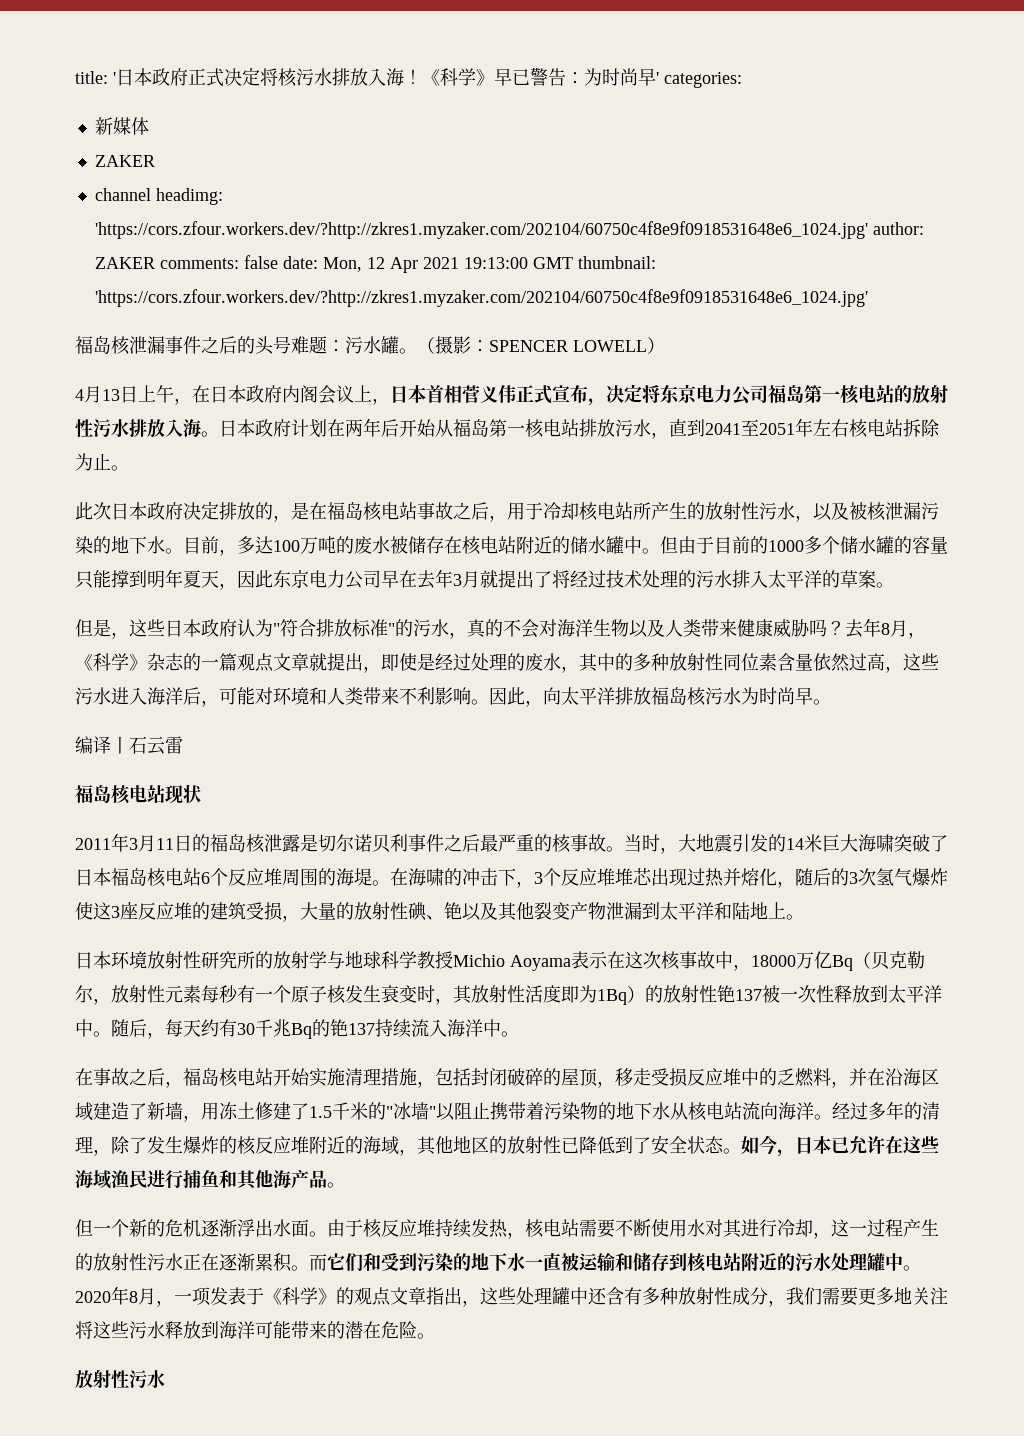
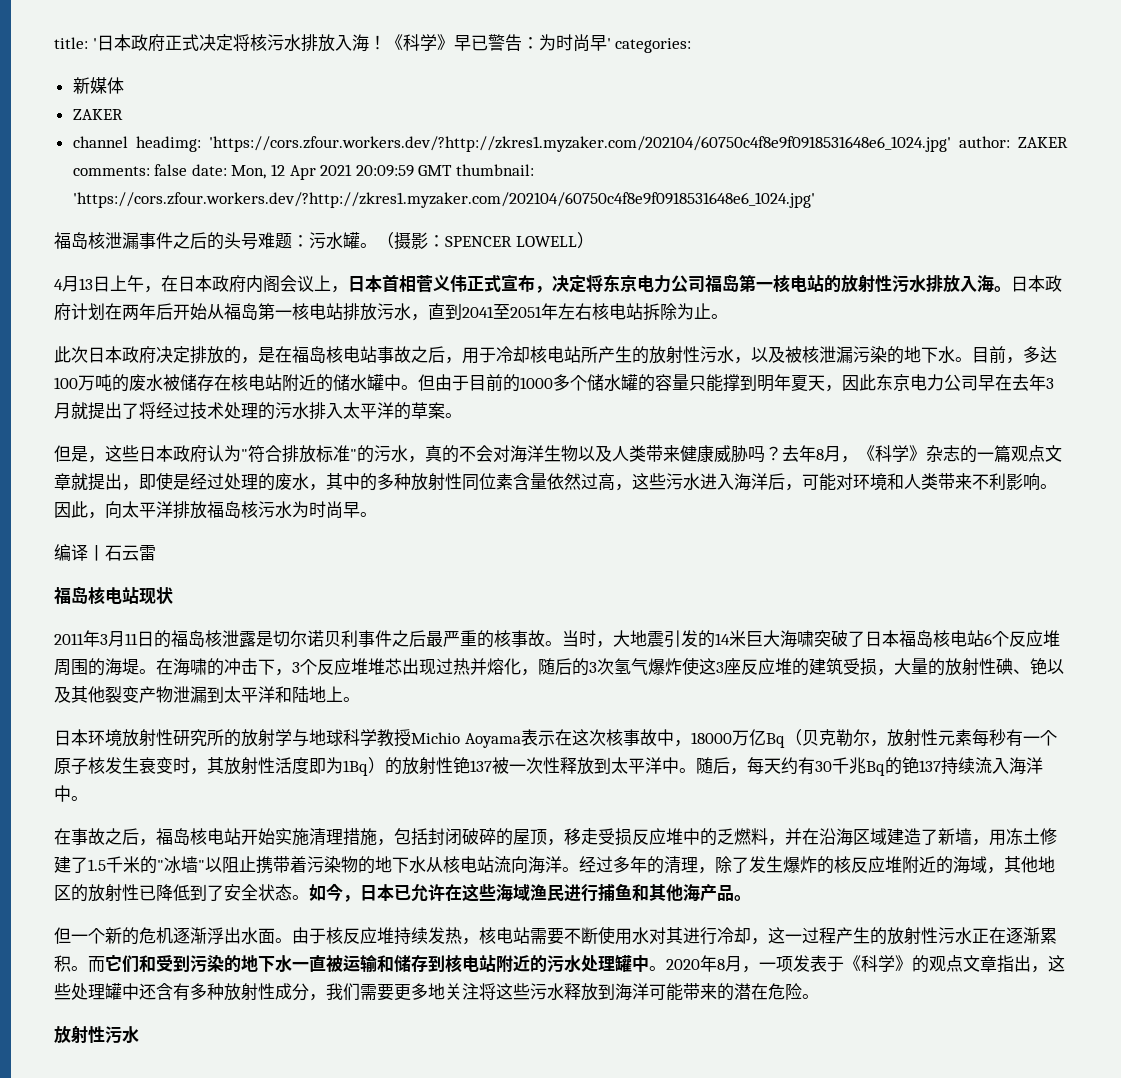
- channel headimg: 'https://cors.zfour.workers.dev/?http://zkres1.myzaker.com/202104/60750c4f8e9f0918531648e6_1024.jpg' author: ZAKER comments: false date: Mon, 12 Apr 2021 19:13:00 GMT thumbnail: 'https://cors.zfour.workers.dev/?http://zkres1.myzaker.com/202104/60750c4f8e9f0918531648e6_1024.jpg'
+ channel headimg: 'https://cors.zfour.workers.dev/?http://zkres1.myzaker.com/202104/60750c4f8e9f0918531648e6_1024.jpg' author: ZAKER comments: false date: Mon, 12 Apr 2021 20:09:59 GMT thumbnail: 'https://cors.zfour.workers.dev/?http://zkres1.myzaker.com/202104/60750c4f8e9f0918531648e6_1024.jpg'

